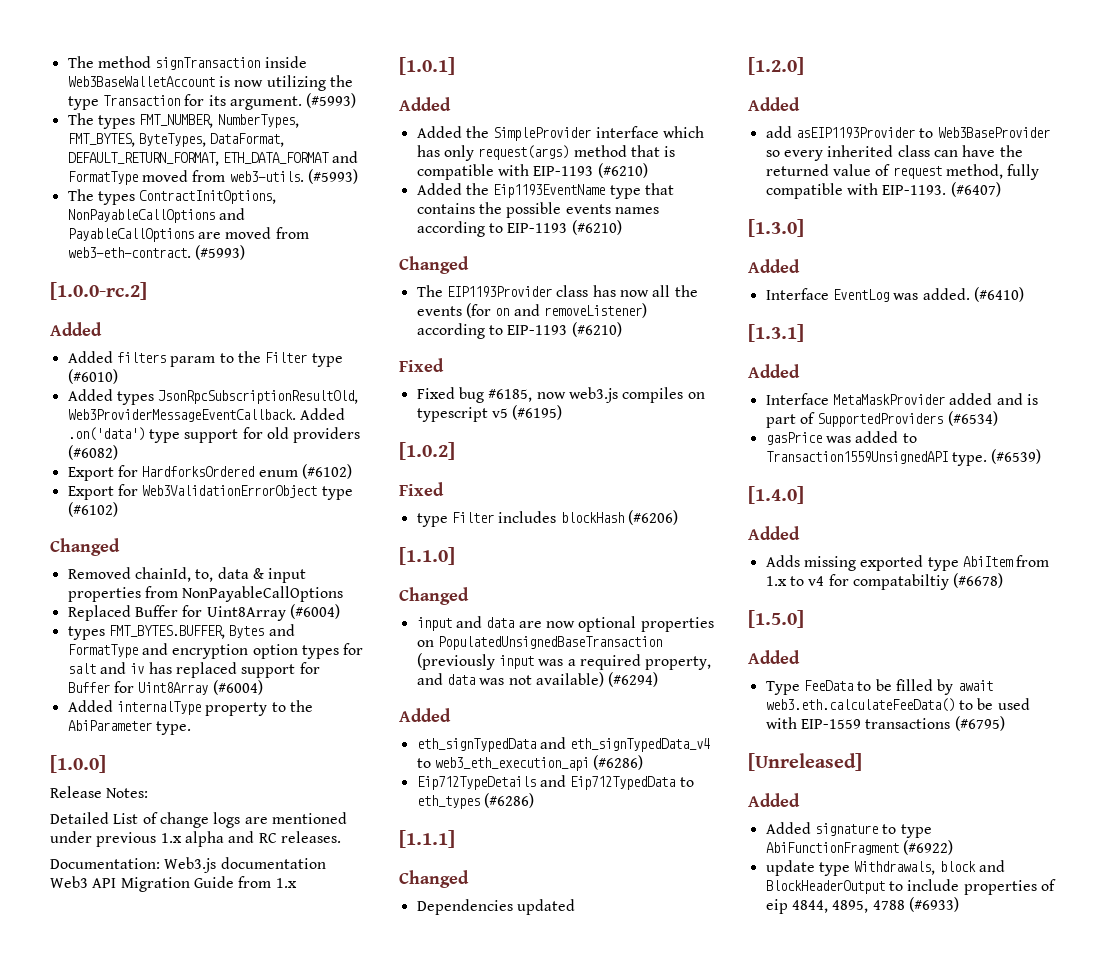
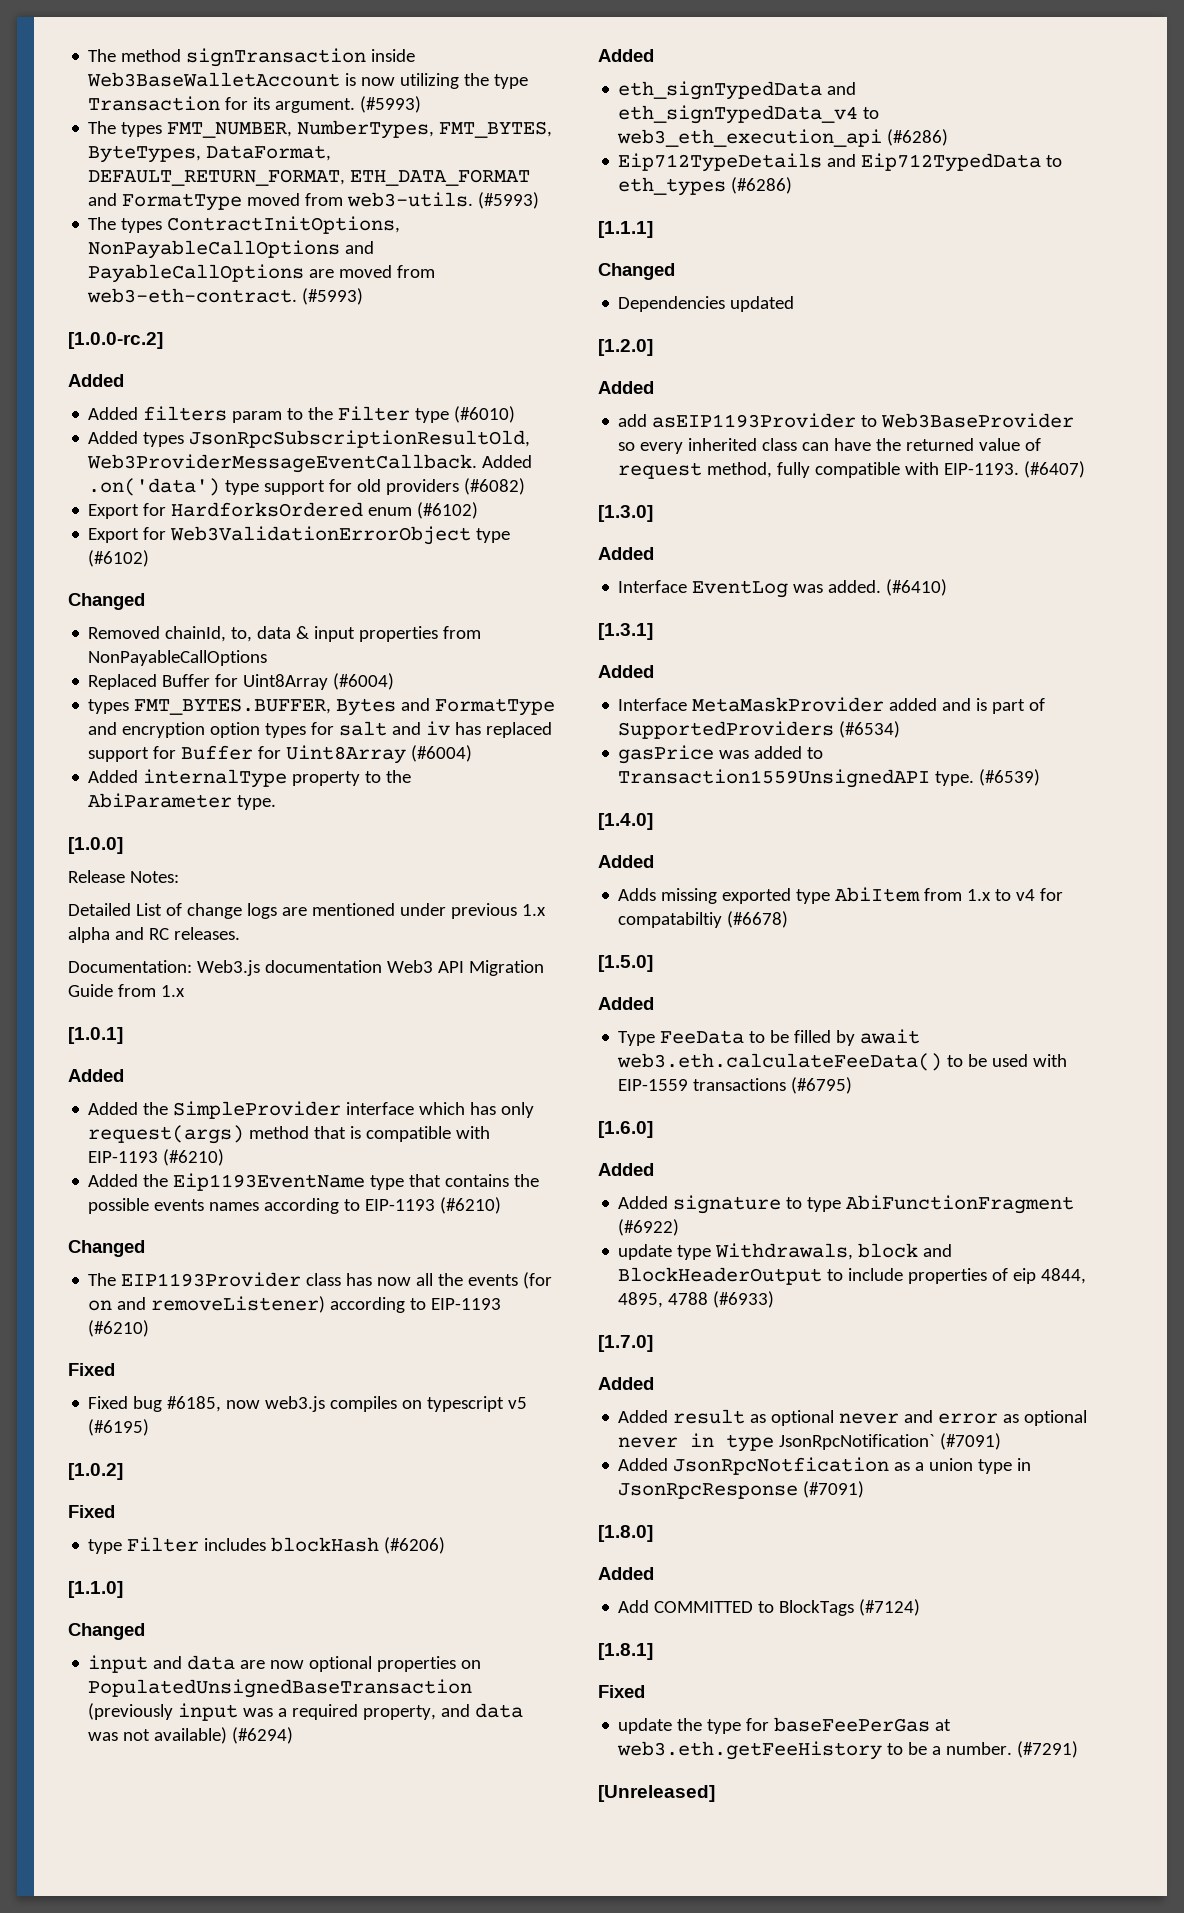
- [Unreleased]
+ [1.6.0]
+ [1.7.0]
+ Added
+ Added result as optional never and error as optional never in type JsonRpcNotification` (#7091)
+ Added JsonRpcNotfication as a union type in JsonRpcResponse (#7091)
+ [1.8.0]
+ Added
+ Add COMMITTED to BlockTags (#7124)
+ [1.8.1]
+ Fixed
+ update the type for baseFeePerGas at web3.eth.getFeeHistory to be a number. (#7291)
+ [Unreleased]

